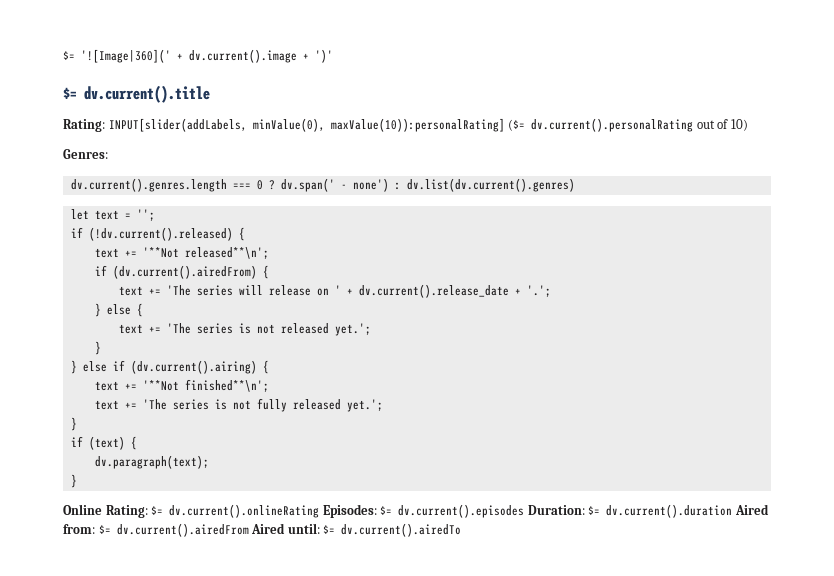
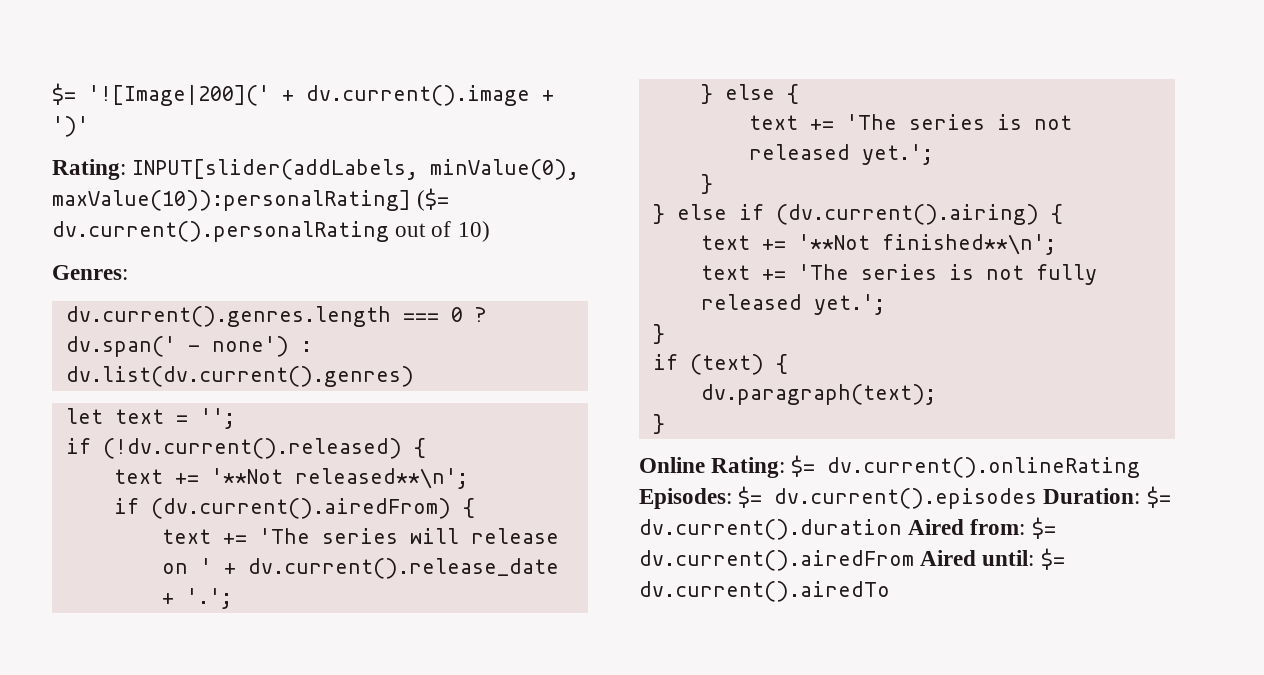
- $= '![Image|360](' + dv.current().image + ')'
+ $= '![Image|200](' + dv.current().image + ')'
- $= dv.current().title

